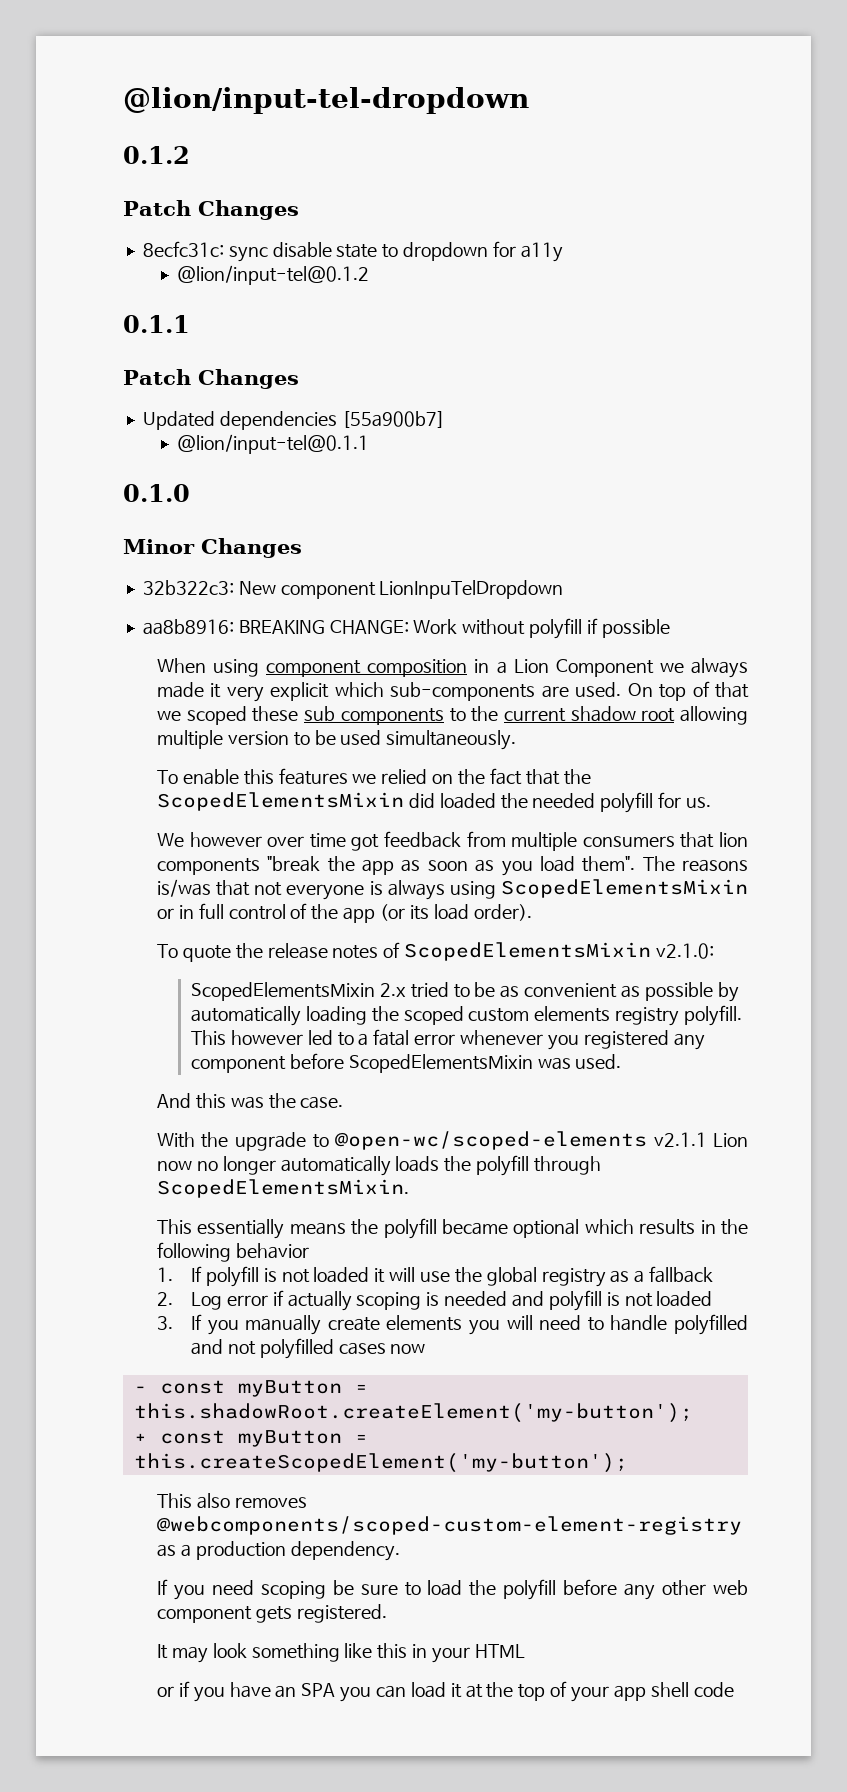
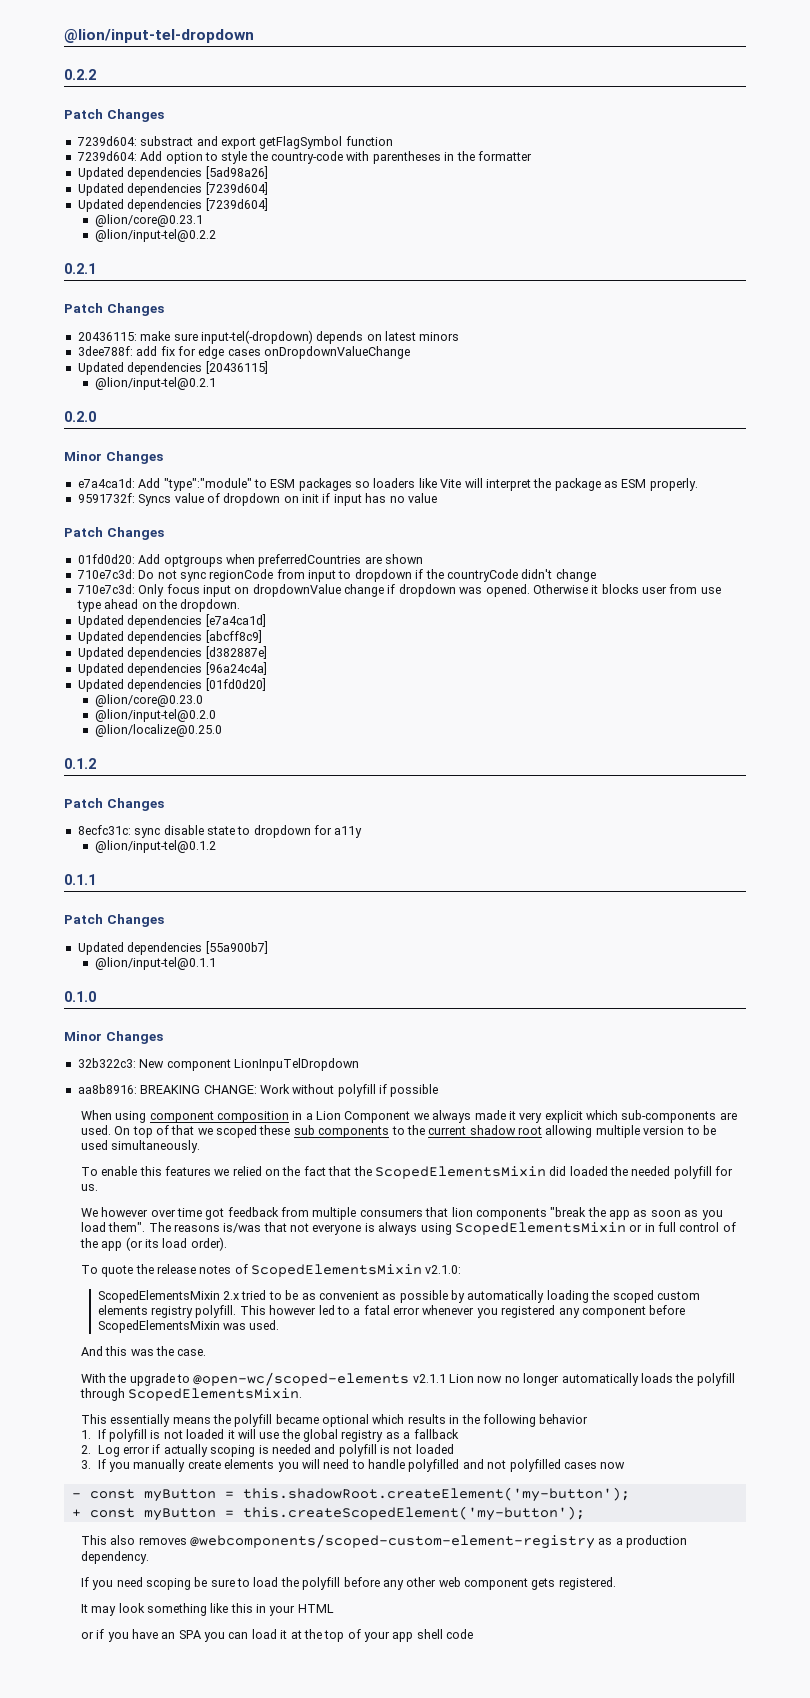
+ 0.2.2
+ Patch Changes
+ 7239d604: substract and export getFlagSymbol function
+ 7239d604: Add option to style the country-code with parentheses in the formatter
+ Updated dependencies [5ad98a26]
+ Updated dependencies [7239d604]
+ Updated dependencies [7239d604]
+ @lion/core@0.23.1
+ @lion/input-tel@0.2.2
+ 0.2.1
+ Patch Changes
+ 20436115: make sure input-tel(-dropdown) depends on latest minors
+ 3dee788f: add fix for edge cases onDropdownValueChange
+ Updated dependencies [20436115]
+ @lion/input-tel@0.2.1
+ 0.2.0
+ Minor Changes
+ e7a4ca1d: Add "type":"module" to ESM packages so loaders like Vite will interpret the package as ESM properly.
+ 9591732f: Syncs value of dropdown on init if input has no value
+ Patch Changes
+ 01fd0d20: Add optgroups when preferredCountries are shown
+ 710e7c3d: Do not sync regionCode from input to dropdown if the countryCode didn't change
+ 710e7c3d: Only focus input on dropdownValue change if dropdown was opened. Otherwise it blocks user from use type ahead on the dropdown.
+ Updated dependencies [e7a4ca1d]
+ Updated dependencies [abcff8c9]
+ Updated dependencies [d382887e]
+ Updated dependencies [96a24c4a]
+ Updated dependencies [01fd0d20]
+ @lion/core@0.23.0
+ @lion/input-tel@0.2.0
+ @lion/localize@0.25.0

